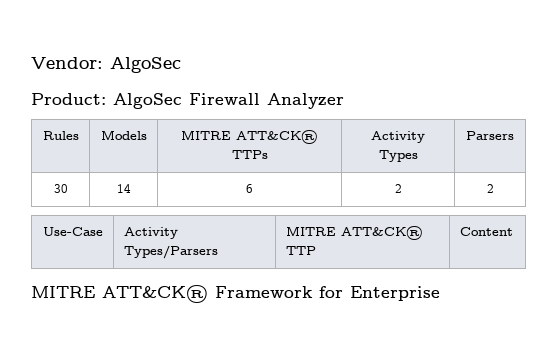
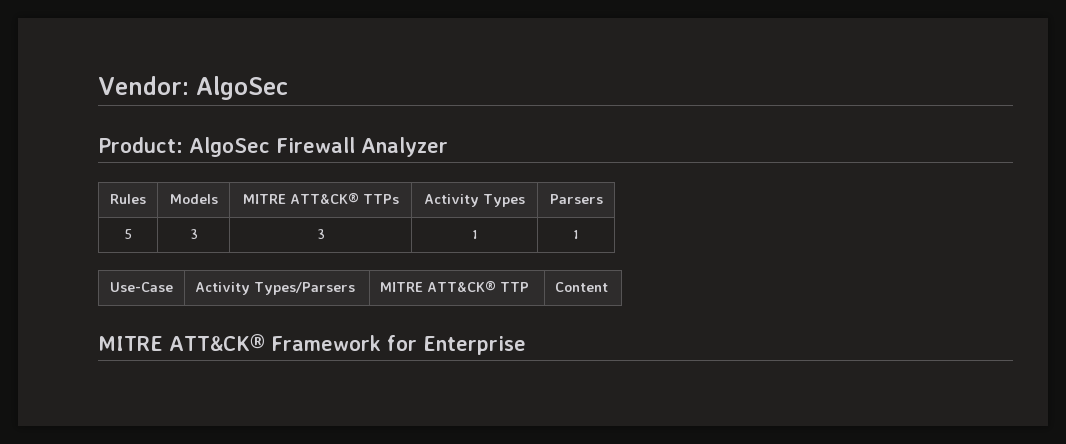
- 30 | 14 | 6 | 2 | 2
+ 5 | 3 | 3 | 1 | 1

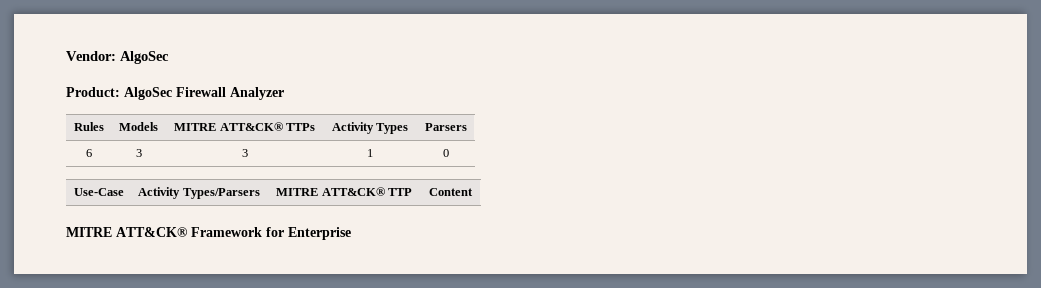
- 5 | 3 | 3 | 1 | 1
+ 6 | 3 | 3 | 1 | 0

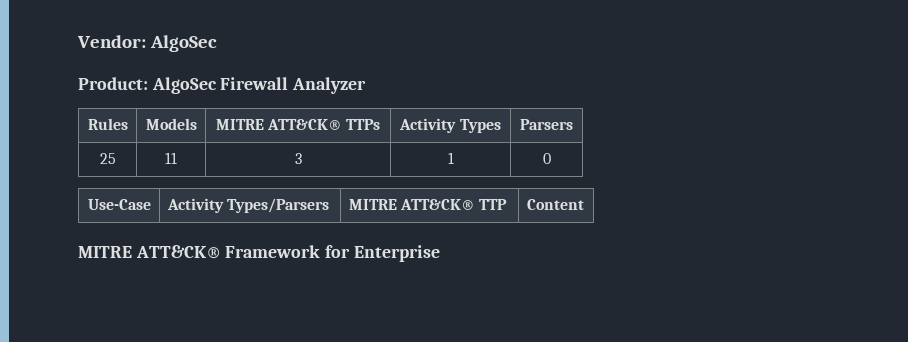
- 6 | 3 | 3 | 1 | 0
+ 25 | 11 | 3 | 1 | 0

